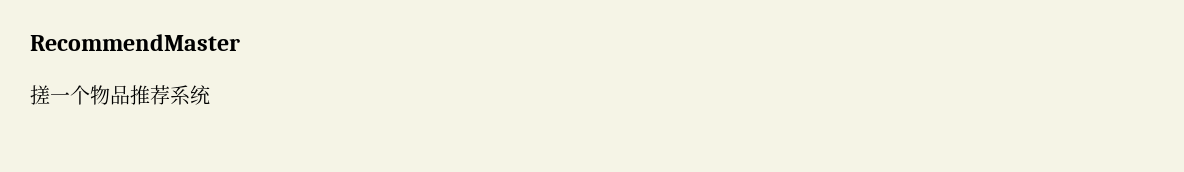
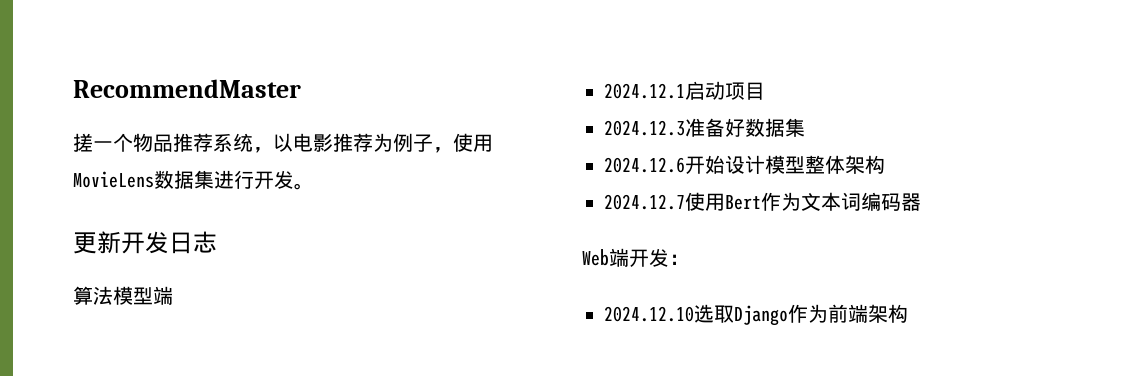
- 搓一个物品推荐系统
+ 搓一个物品推荐系统，以电影推荐为例子，使用MovieLens数据集进行开发。
+ 更新开发日志
+ 算法模型端
+ 2024.12.1启动项目
+ 2024.12.3准备好数据集
+ 2024.12.6开始设计模型整体架构
+ 2024.12.7使用Bert作为文本词编码器
+ Web端开发：
+ 2024.12.10选取Django作为前端架构

